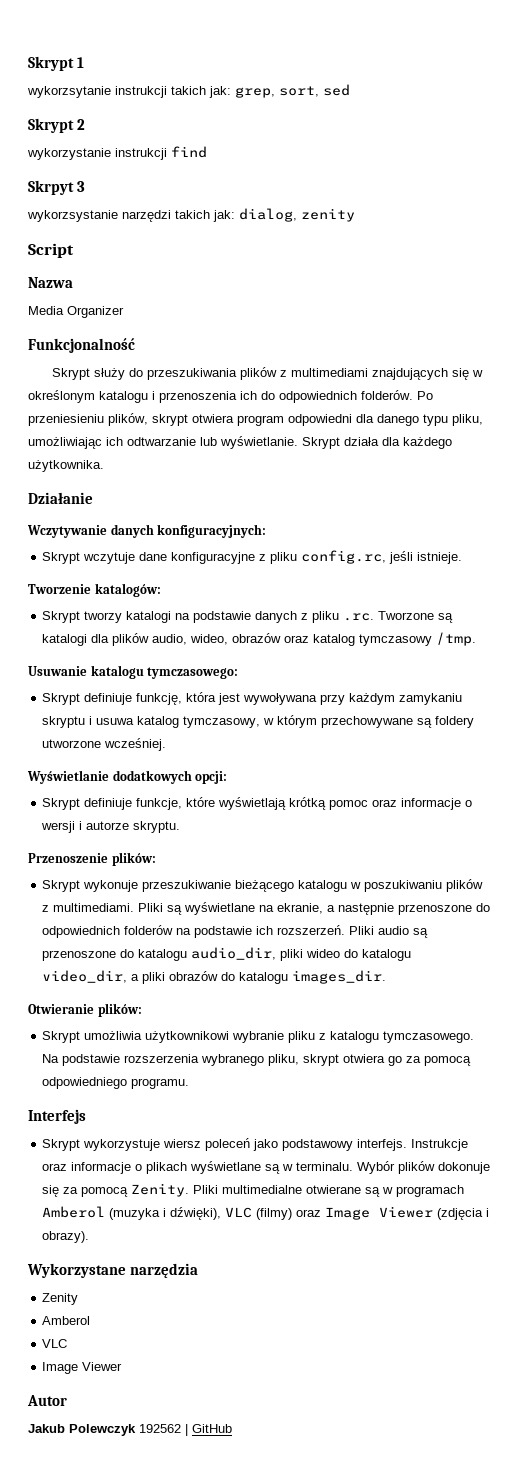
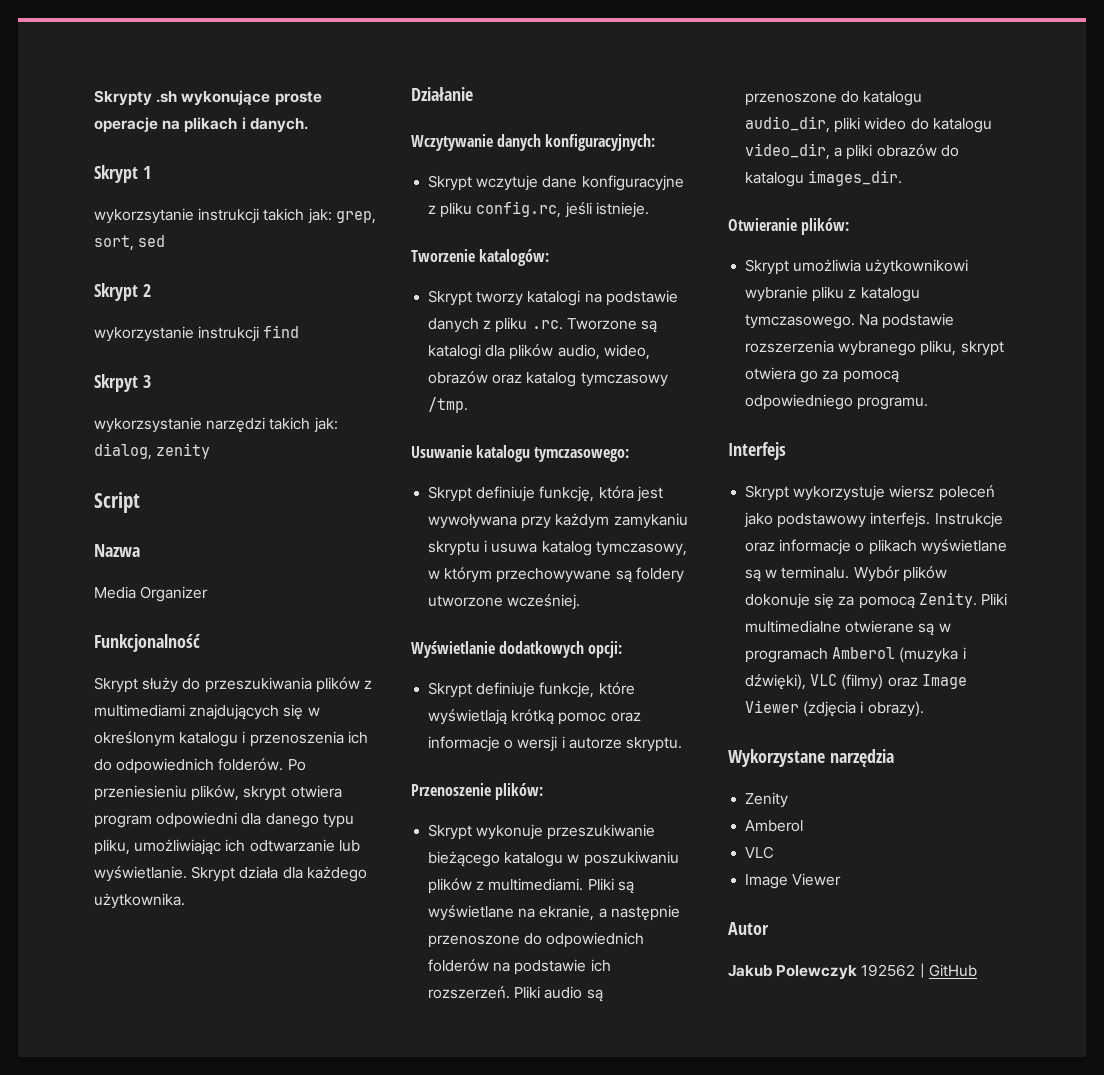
+ Skrypty .sh wykonujące proste operacje na plikach i danych.

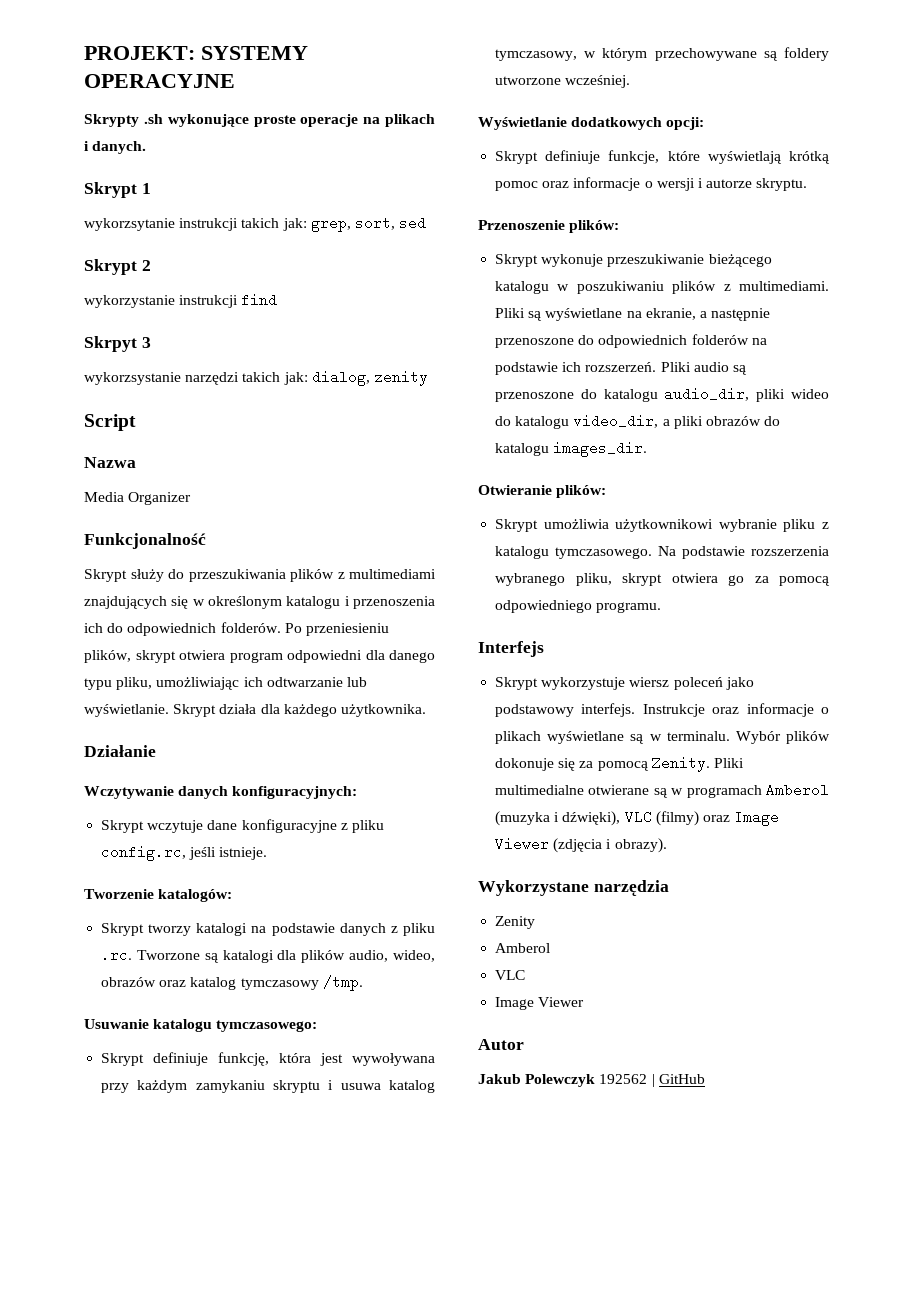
+ PROJEKT: SYSTEMY OPERACYJNE

